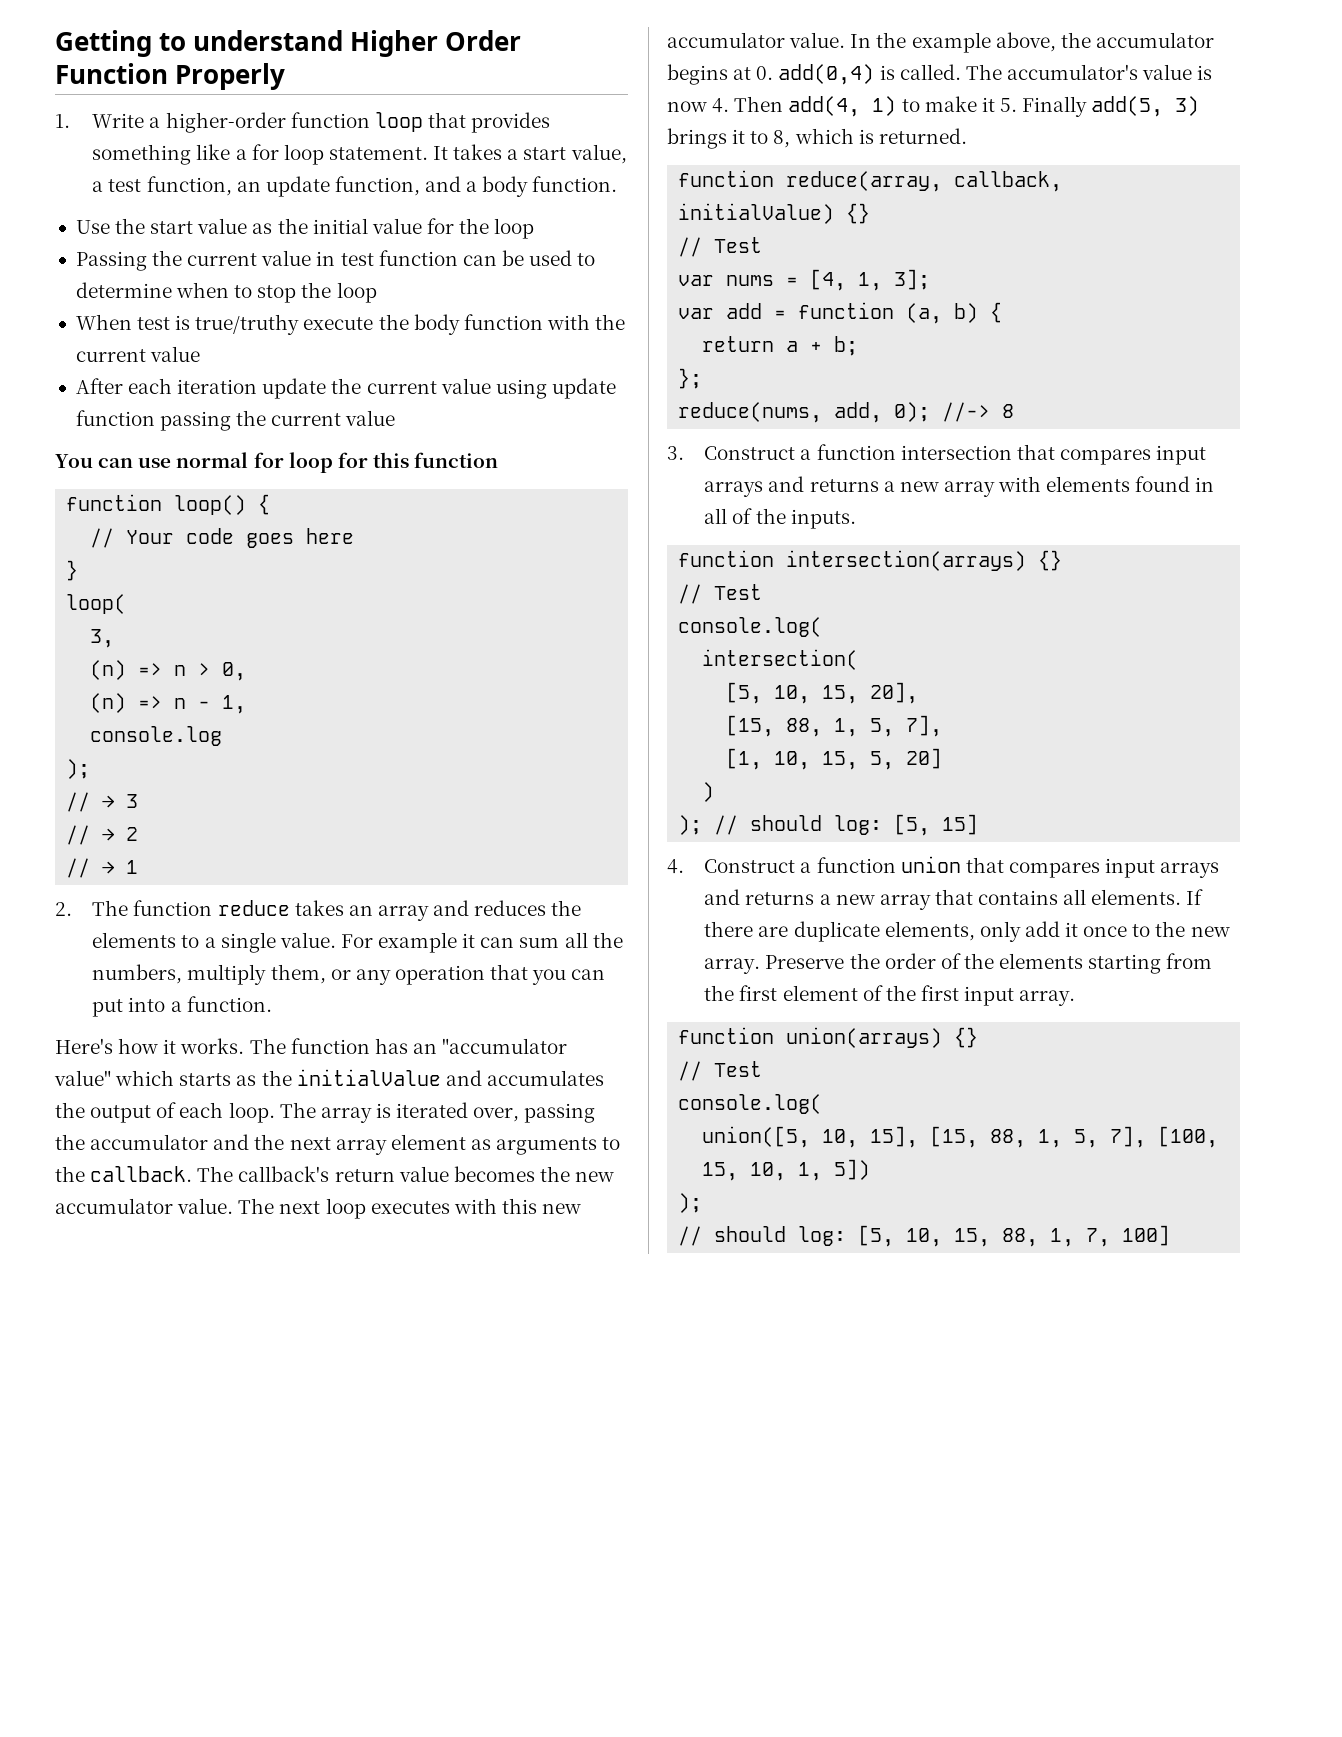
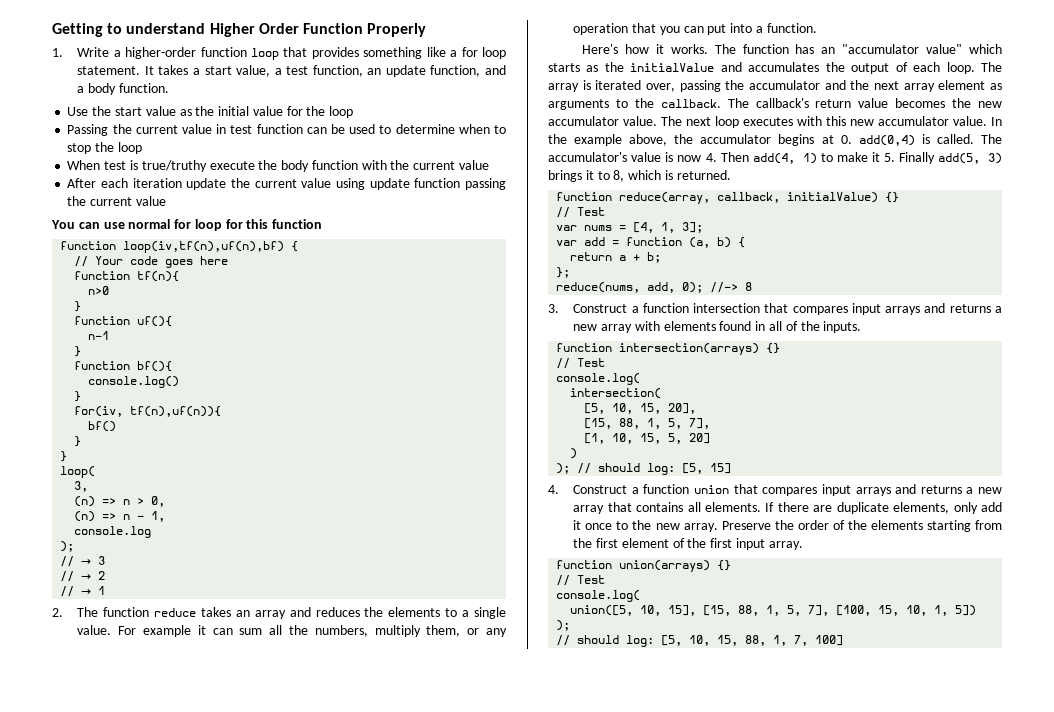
- function loop() {
+ function loop(iv,tf(n),uf(n),bf) {
+ function tf(n){
+ n>0
+ }
+ function uf(){
+ n-1
+ }
+ function bf(){
+ console.log()
+ }
+ for(iv, tf(n),uf(n)){
+ bf()
+ }

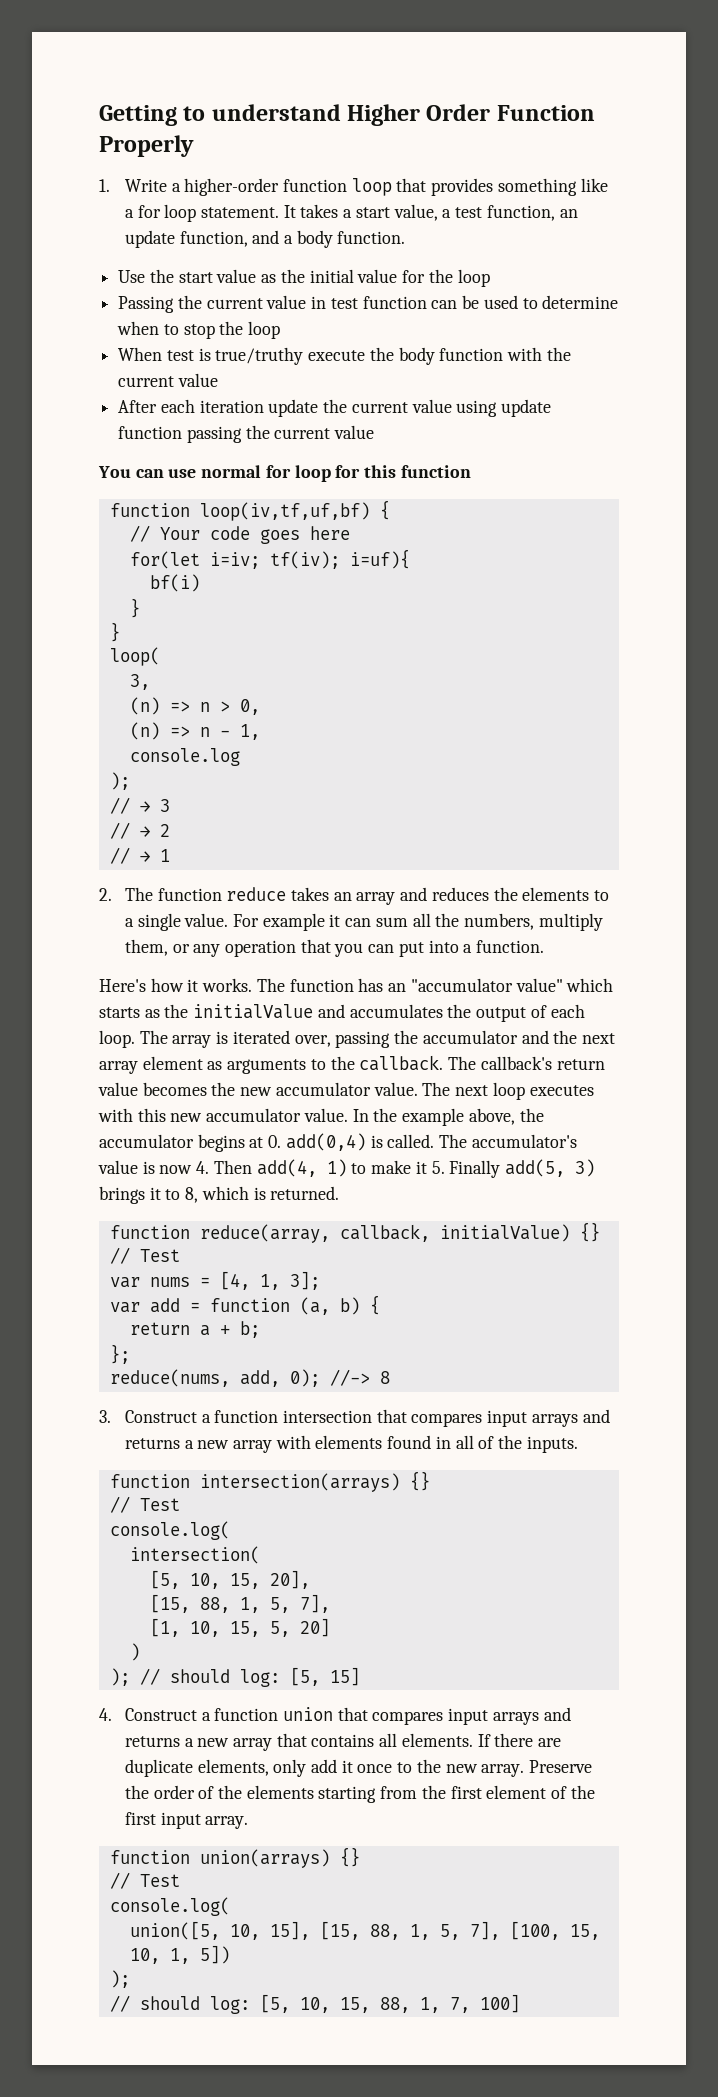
- function loop(iv,tf(n),uf(n),bf) {
+ function loop(iv,tf,uf,bf) {
- function tf(n){
- n>0
- }
- function uf(){
- n-1
- }
- function bf(){
- console.log()
- }
- for(iv, tf(n),uf(n)){
- bf()
+ for(let i=iv; tf(iv); i=uf){
+ bf(i)

